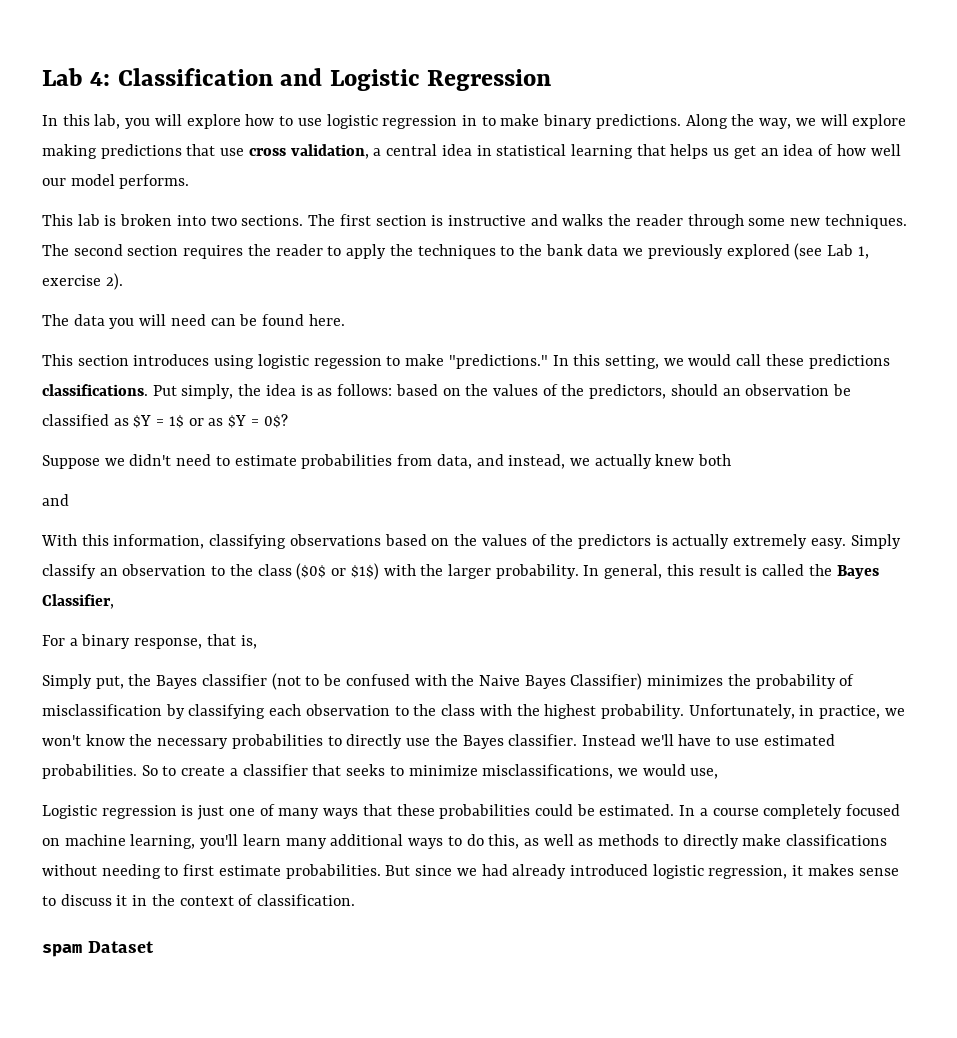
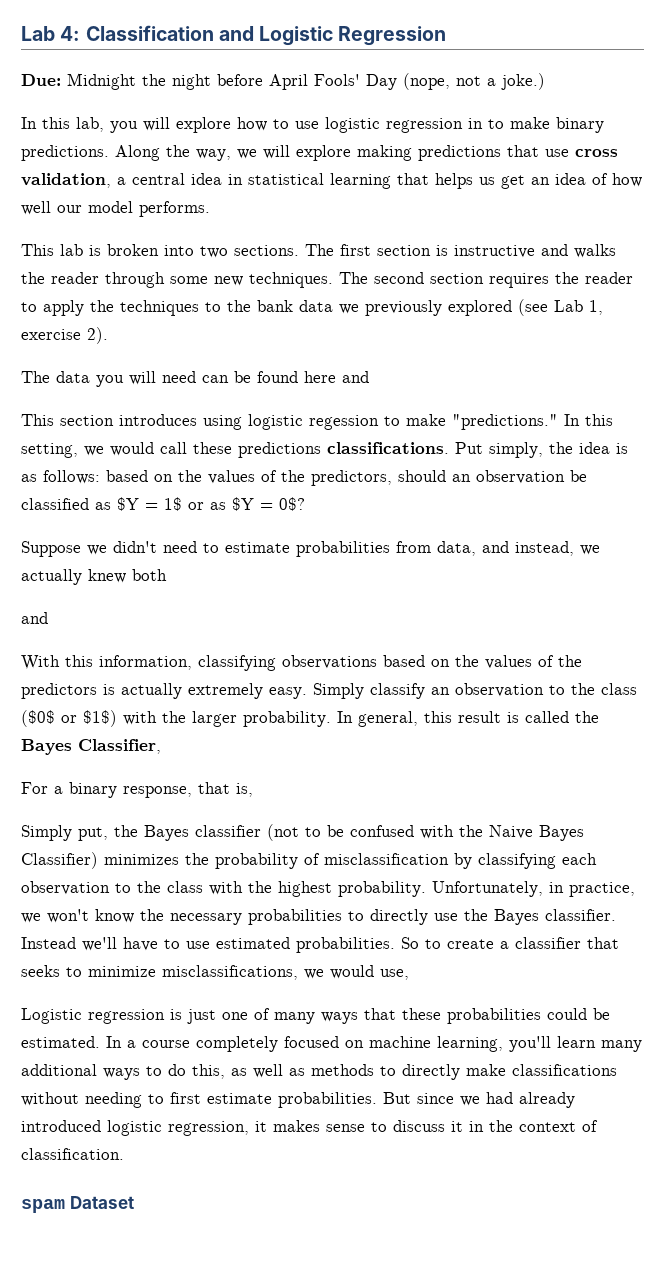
+ Due: Midnight the night before April Fools' Day (nope, not a joke.)
- The data you will need can be found here.
+ The data you will need can be found here and

